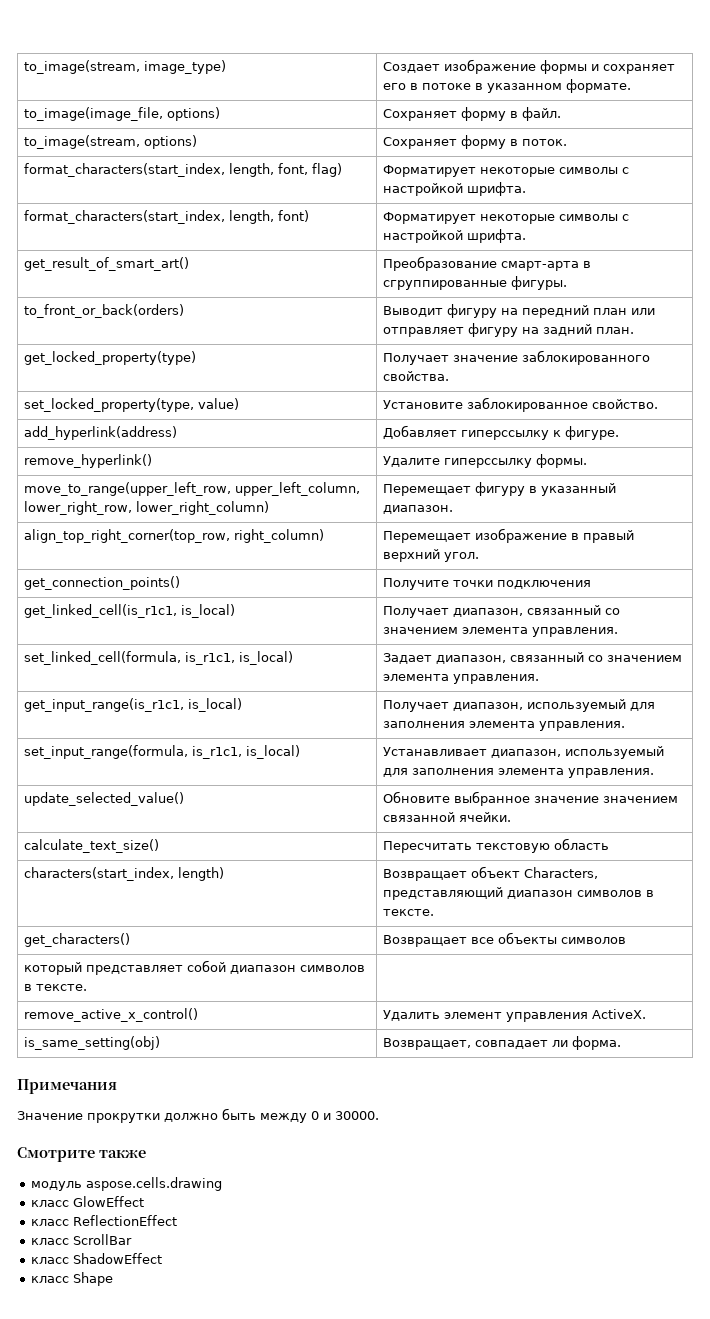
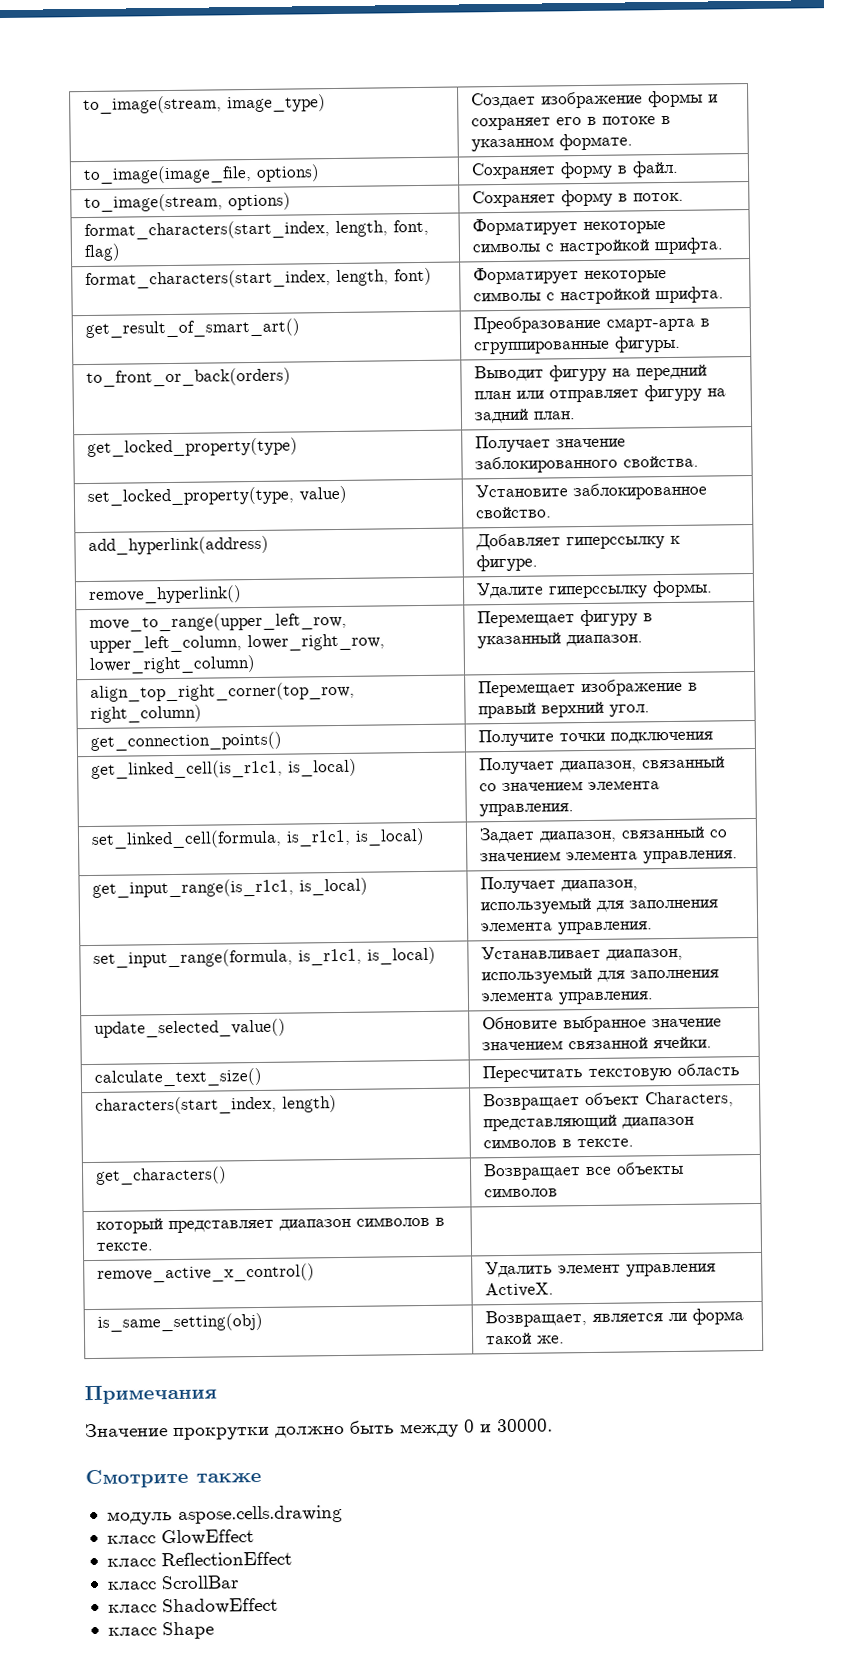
- который представляет собой диапазон символов в тексте. |
+ который представляет диапазон символов в тексте. |
- is_same_setting(obj) | Возвращает, совпадает ли форма.
+ is_same_setting(obj) | Возвращает, является ли форма такой же.

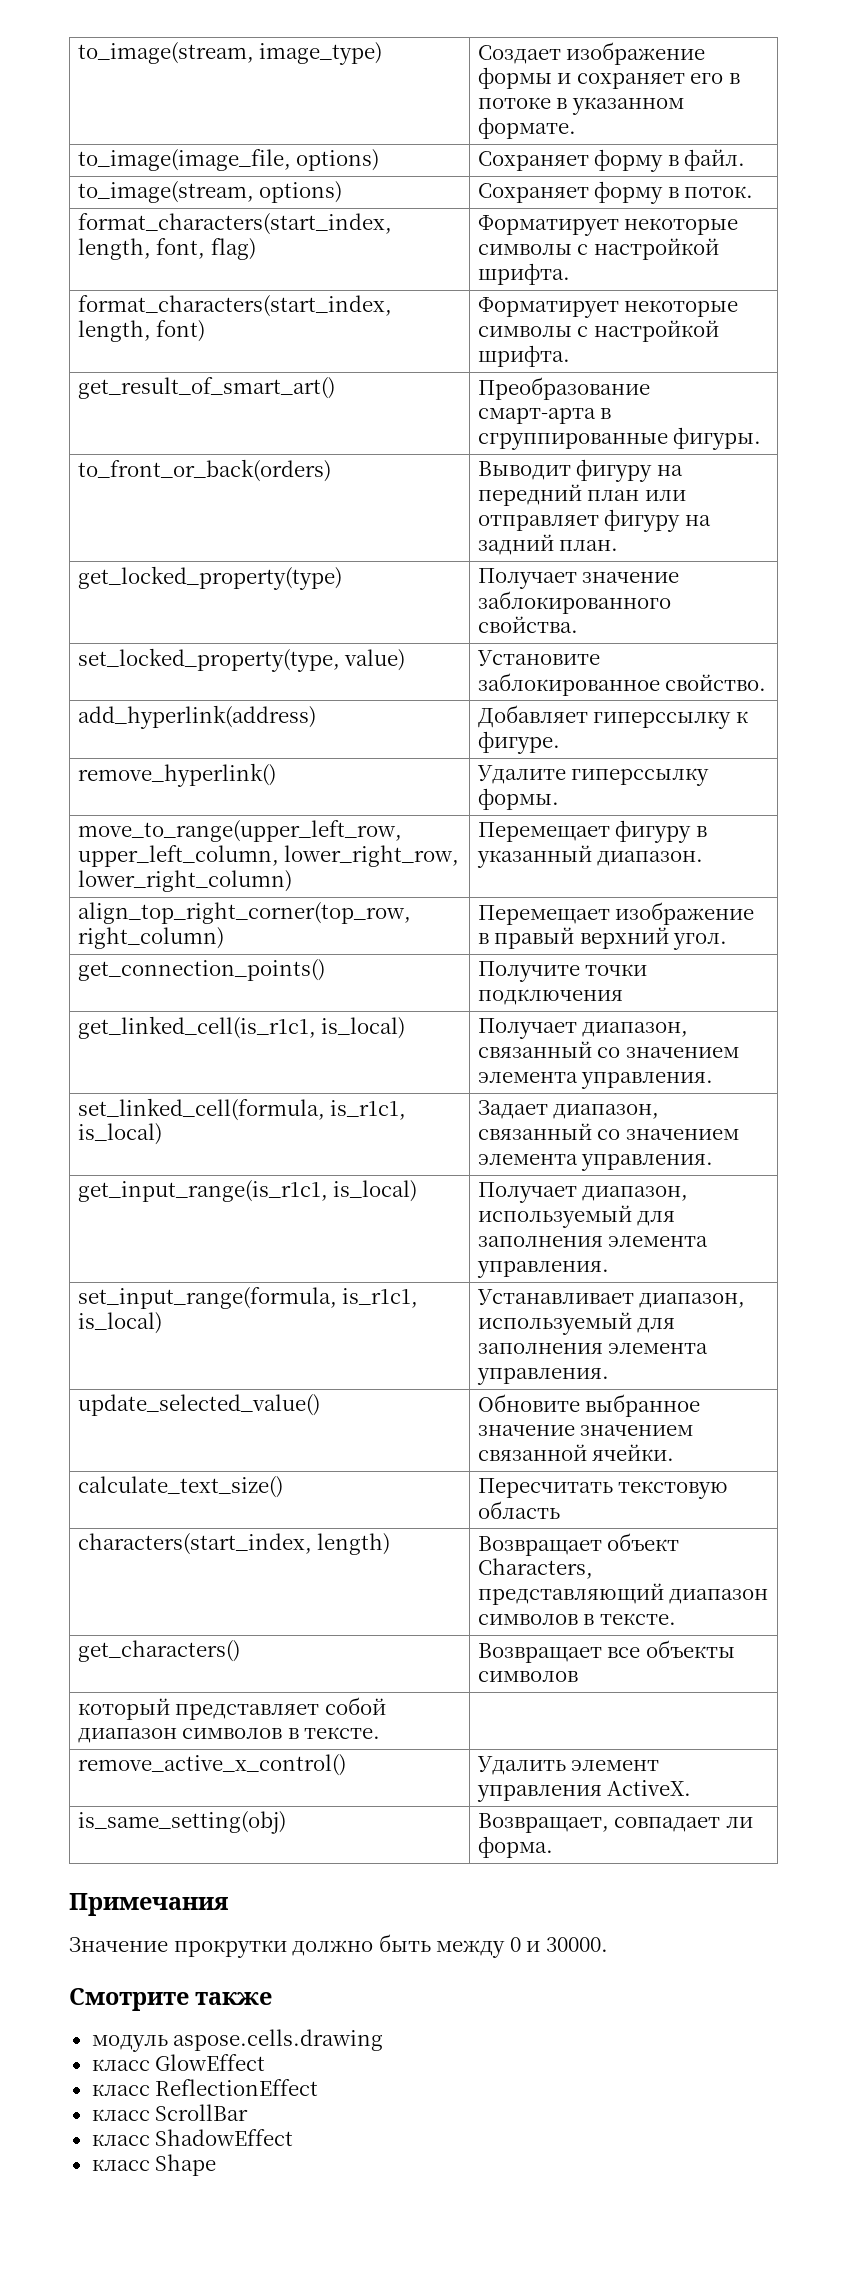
- который представляет диапазон символов в тексте. |
+ который представляет собой диапазон символов в тексте. |
- is_same_setting(obj) | Возвращает, является ли форма такой же.
+ is_same_setting(obj) | Возвращает, совпадает ли форма.

